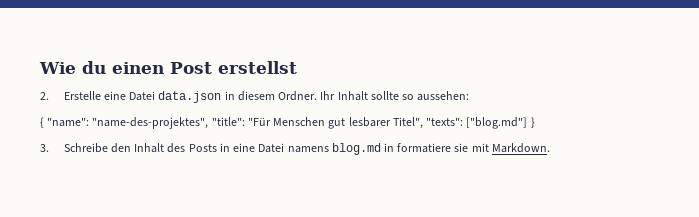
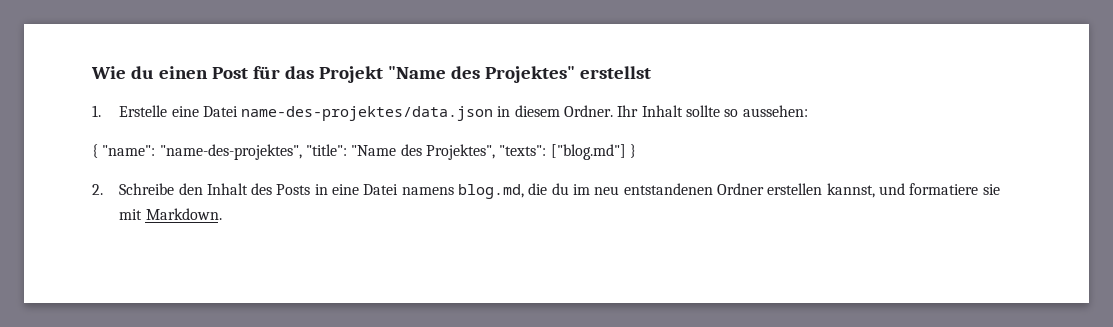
- Wie du einen Post erstellst
+ Wie du einen Post für das Projekt "Name des Projektes" erstellst
- 2. Erstelle eine Datei data.json in diesem Ordner.
+ 1. Erstelle eine Datei name-des-projektes/data.json in diesem Ordner.
- { "name": "name-des-projektes", "title": "Für Menschen gut lesbarer Titel", "texts": ["blog.md"] }
+ { "name": "name-des-projektes", "title": "Name des Projektes", "texts": ["blog.md"] }
- 3. Schreibe den Inhalt des Posts in eine Datei namens blog.md in formatiere sie mit Markdown.
+ 2. Schreibe den Inhalt des Posts in eine Datei namens blog.md, die du im neu entstandenen Ordner erstellen kannst, und formatiere sie mit Markdown.

